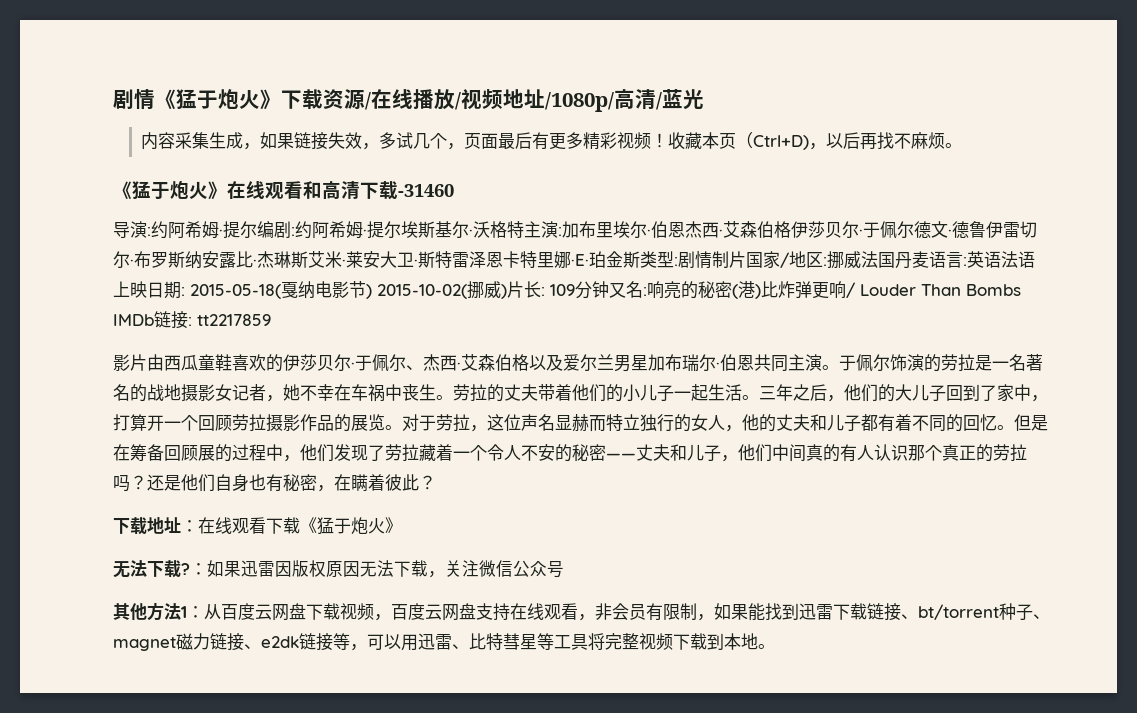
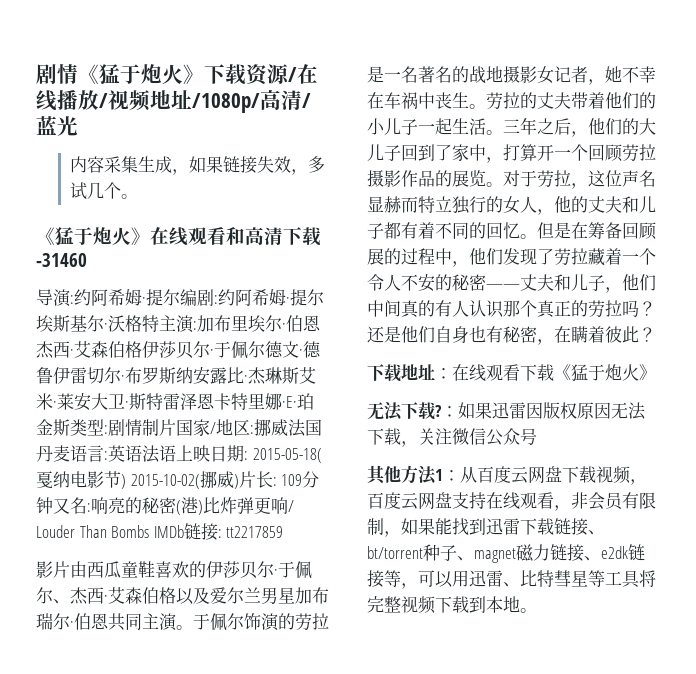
- 内容采集生成，如果链接失效，多试几个，页面最后有更多精彩视频！收藏本页（Ctrl+D)，以后再找不麻烦。
+ 内容采集生成，如果链接失效，多试几个。

